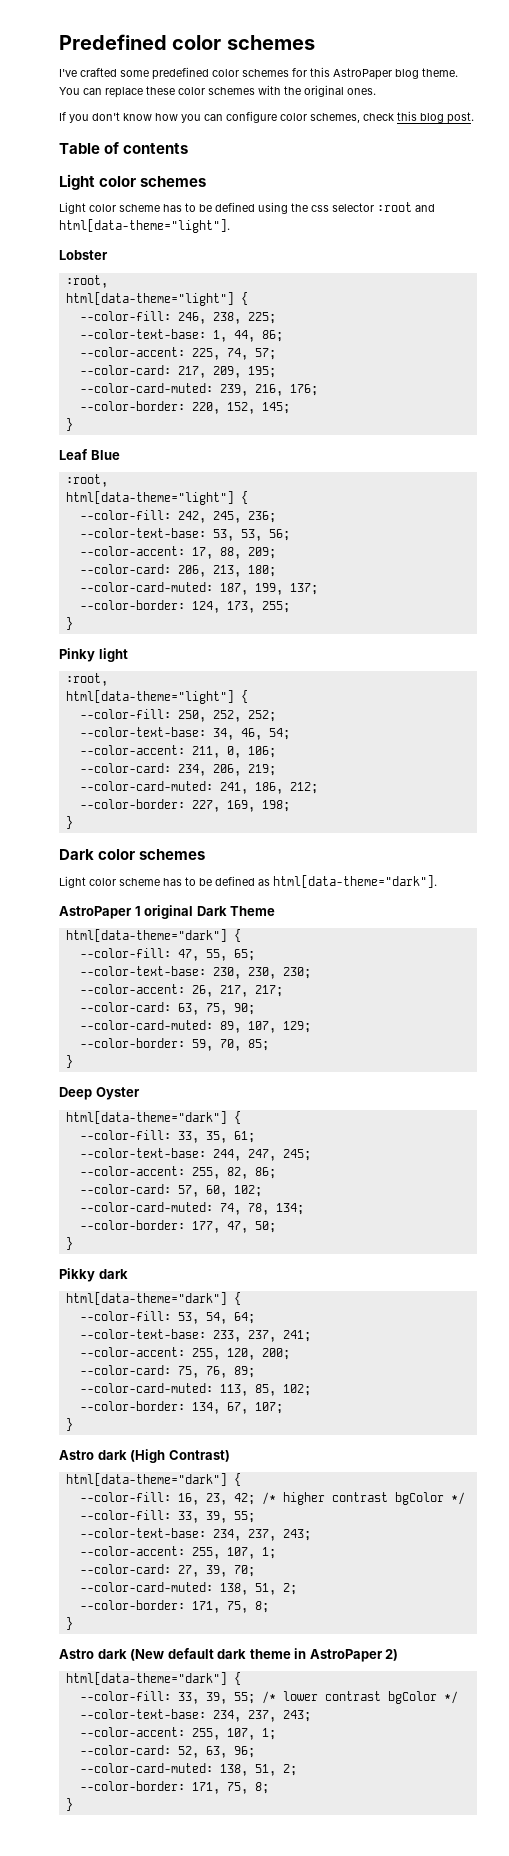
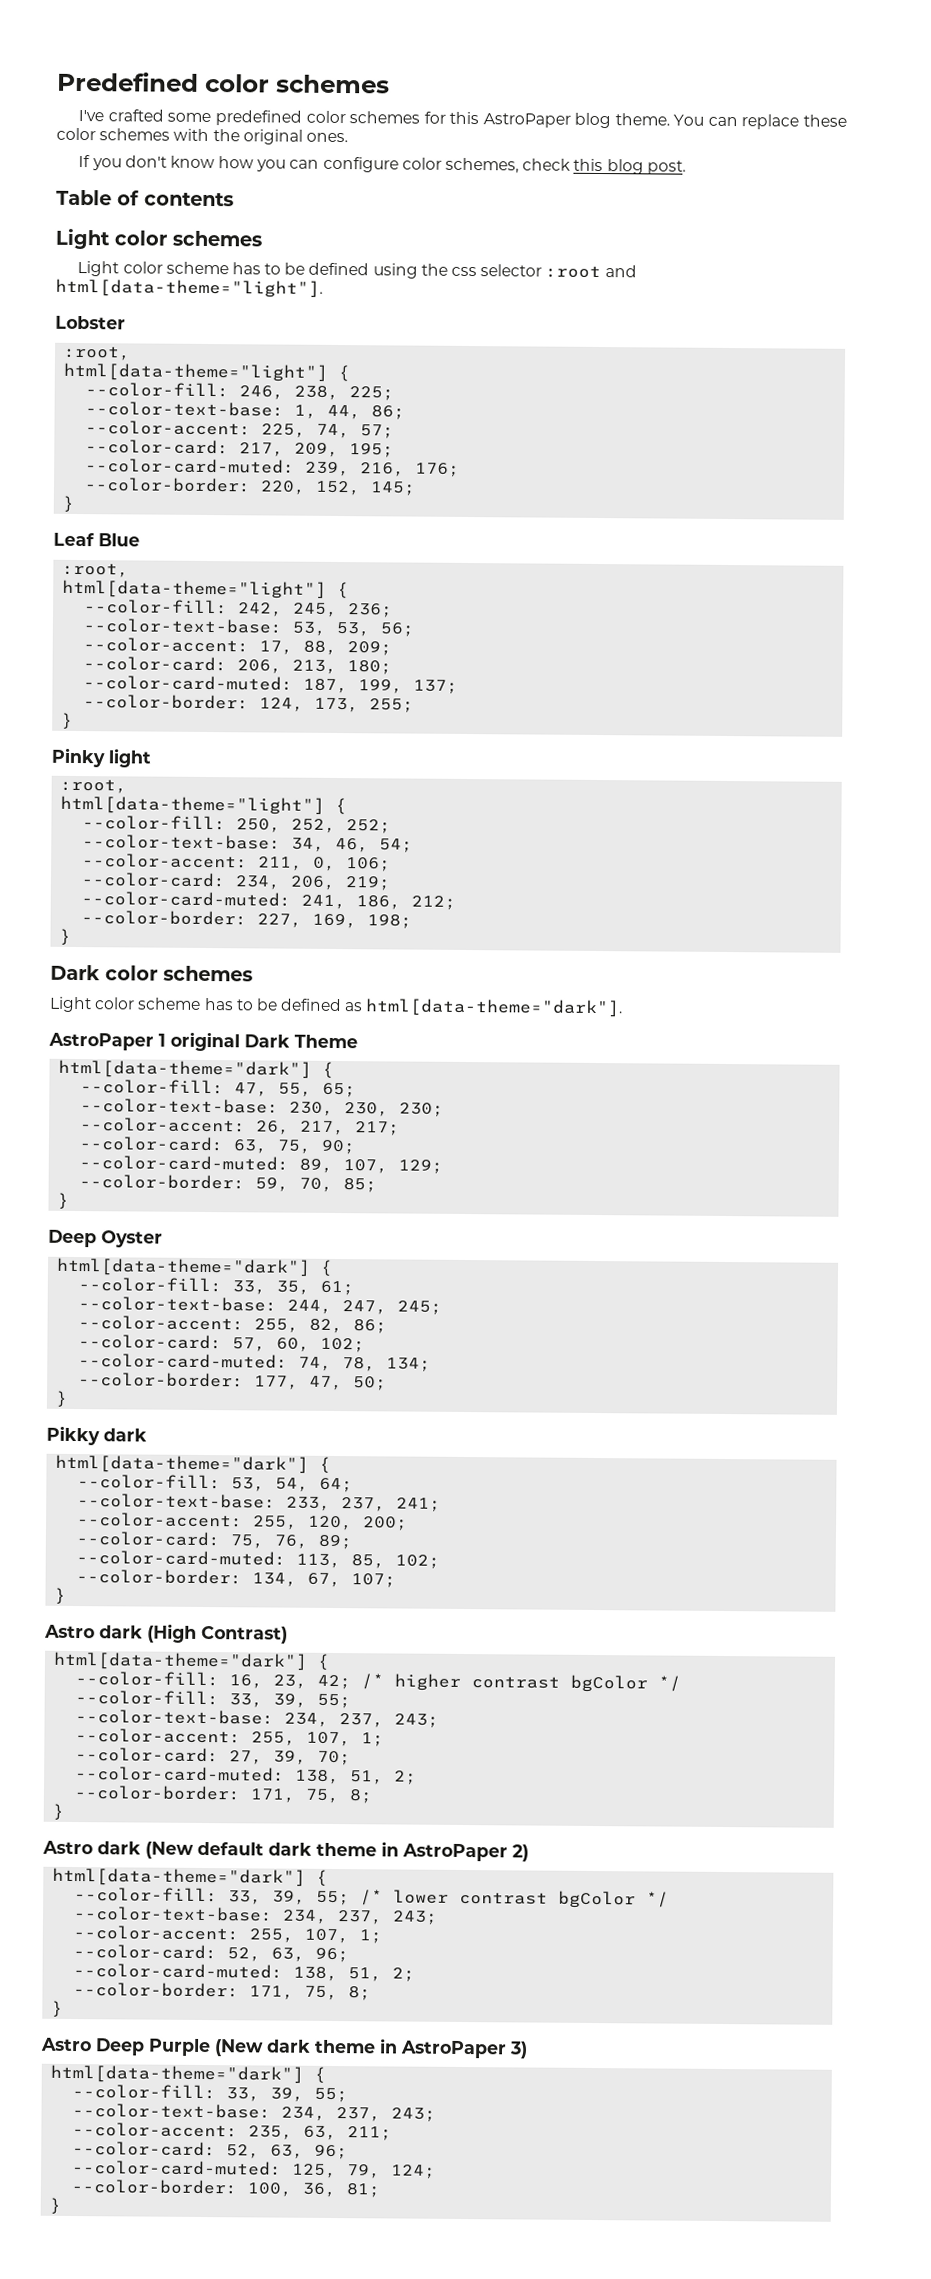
+ Astro Deep Purple (New dark theme in AstroPaper 3)
+ html[data-theme="dark"] {
+ --color-fill: 33, 39, 55;
+ --color-text-base: 234, 237, 243;
+ --color-accent: 235, 63, 211;
+ --color-card: 52, 63, 96;
+ --color-card-muted: 125, 79, 124;
+ --color-border: 100, 36, 81;
+ }

